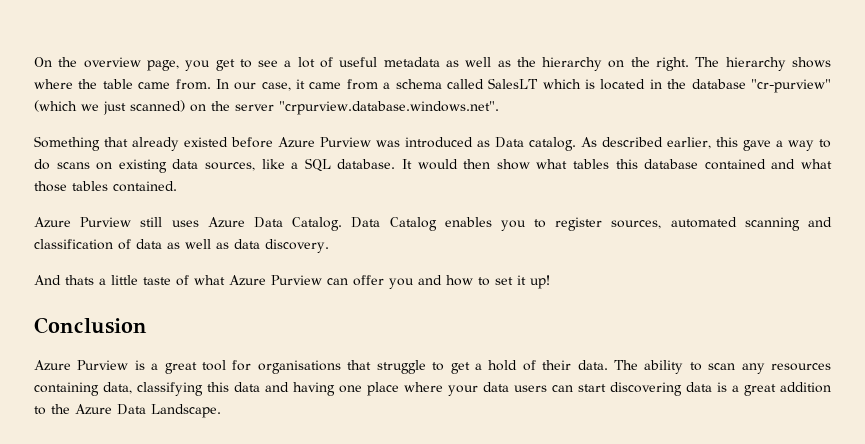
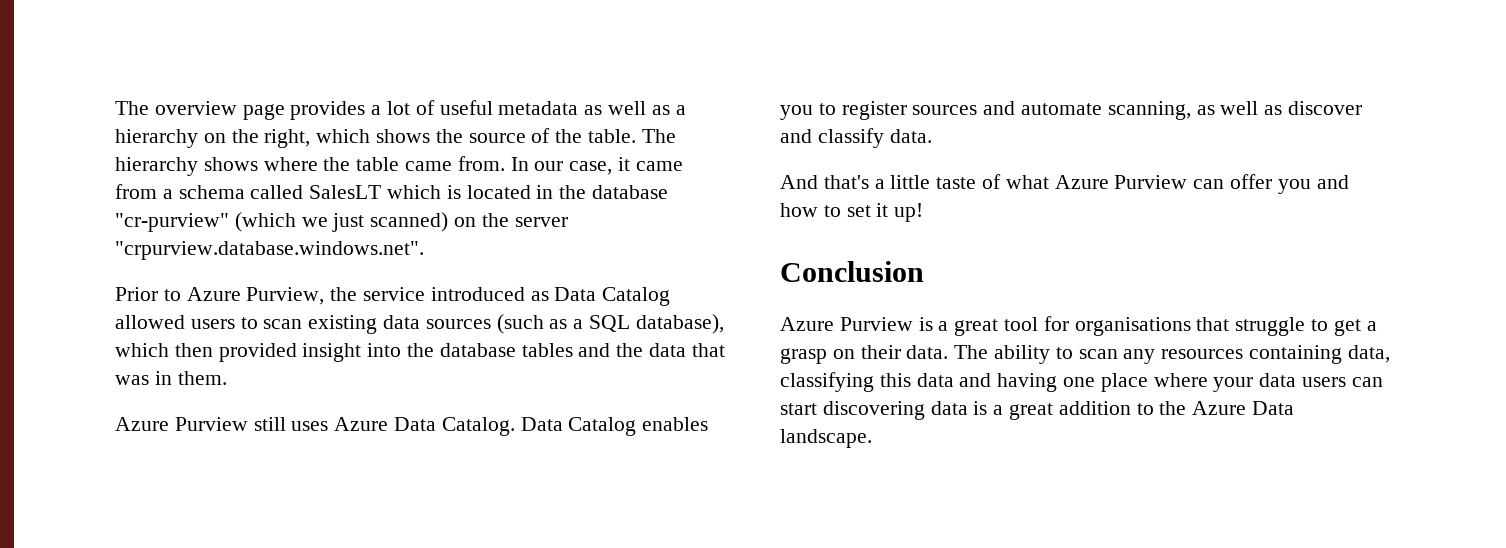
- On the overview page, you get to see a lot of useful metadata as well as the hierarchy on the right.
+ The overview page provides a lot of useful metadata as well as a hierarchy on the right, which shows the source of the table.
- Something that already existed before Azure Purview was introduced as Data catalog. As described earlier, this gave a way to do scans on existing data sources, like a SQL database. It would then show what tables this database contained and what those tables contained.
+ Prior to Azure Purview, the service introduced as Data Catalog allowed users to scan existing data sources (such as a SQL database), which then provided insight into the database tables and the data that was in them.
- Data Catalog enables you to register sources, automated scanning and classification of data as well as data discovery.
+ Data Catalog enables you to register sources and automate scanning, as well as discover and classify data.
- And thats a little taste of what Azure Purview can offer you and how to set it up!
+ And that's a little taste of what Azure Purview can offer you and how to set it up!
- Azure Purview is a great tool for organisations that struggle to get a hold of their data.
+ Azure Purview is a great tool for organisations that struggle to get a grasp on their data.
- The ability to scan any resources containing data, classifying this data and having one place where your data users can start discovering data is a great addition to the Azure Data Landscape.
+ The ability to scan any resources containing data, classifying this data and having one place where your data users can start discovering data is a great addition to the Azure Data landscape.

